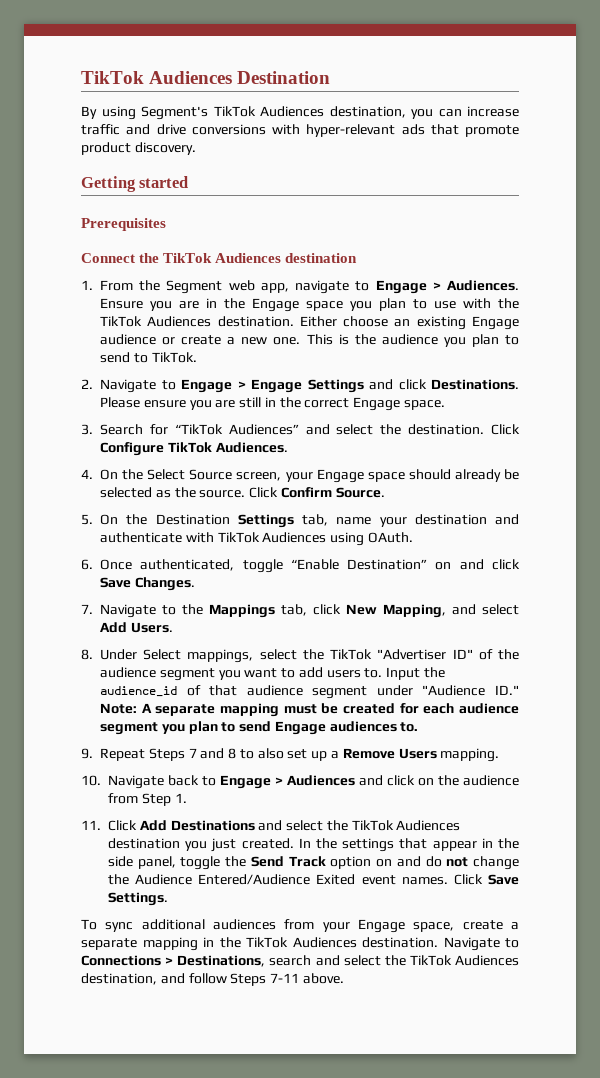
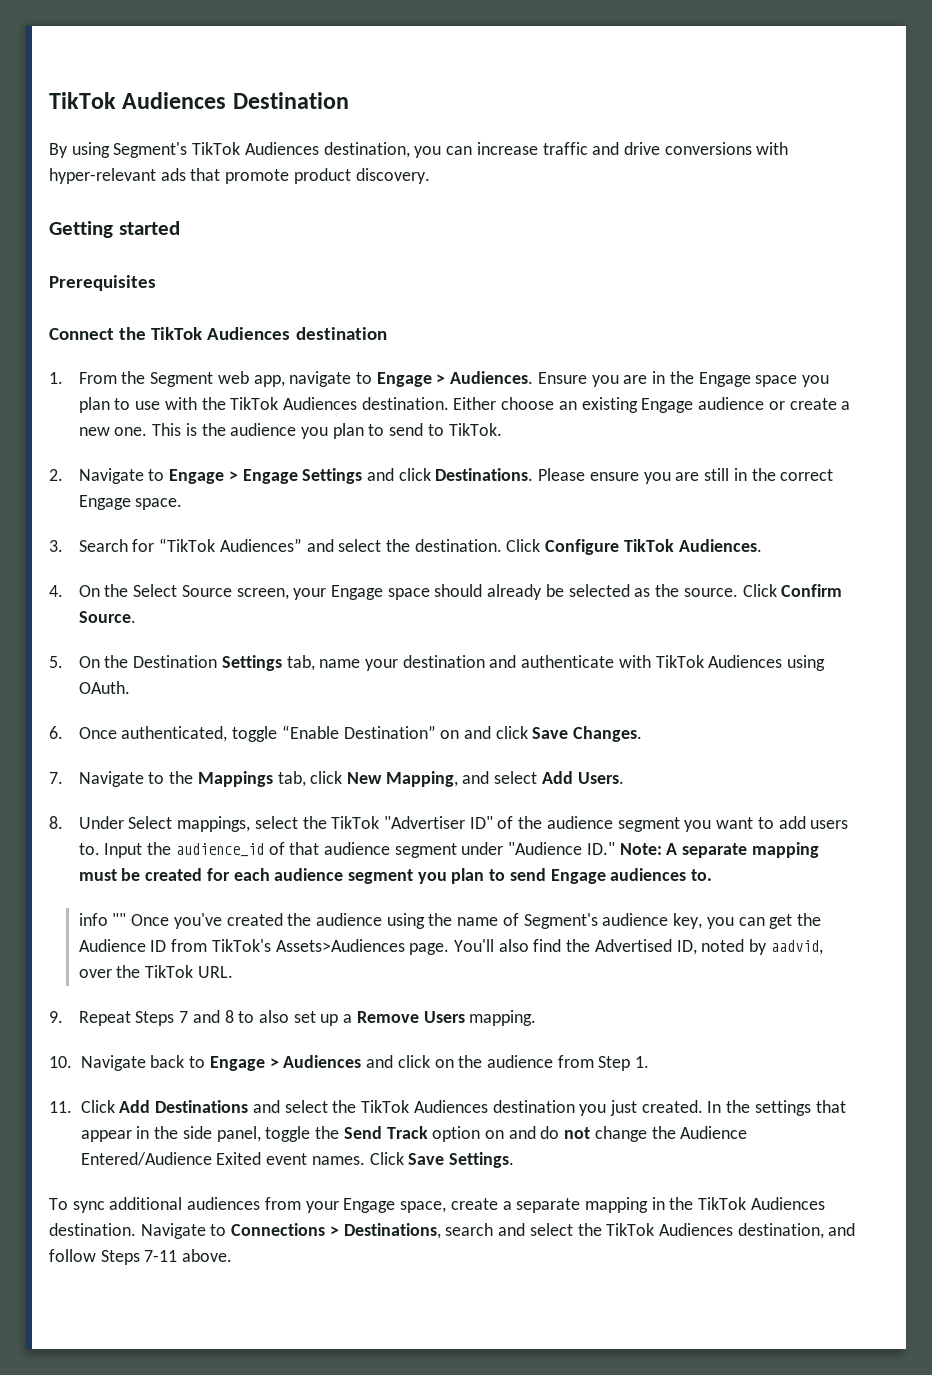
+ info "" Once you've created the audience using the name of Segment's audience key, you can get the Audience ID from TikTok's Assets>Audiences page. You'll also find the Advertised ID, noted by aadvid, over the TikTok URL.

